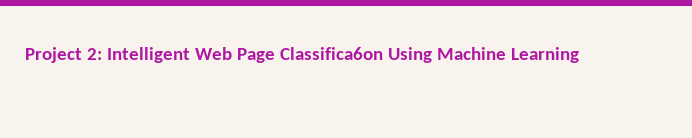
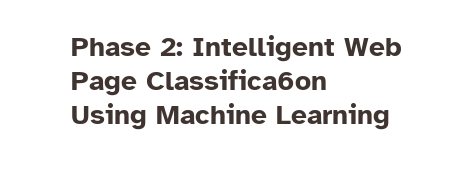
- Project 2: Intelligent Web Page Classifica6on Using Machine Learning
+ Phase 2: Intelligent Web Page Classifica6on Using Machine Learning

